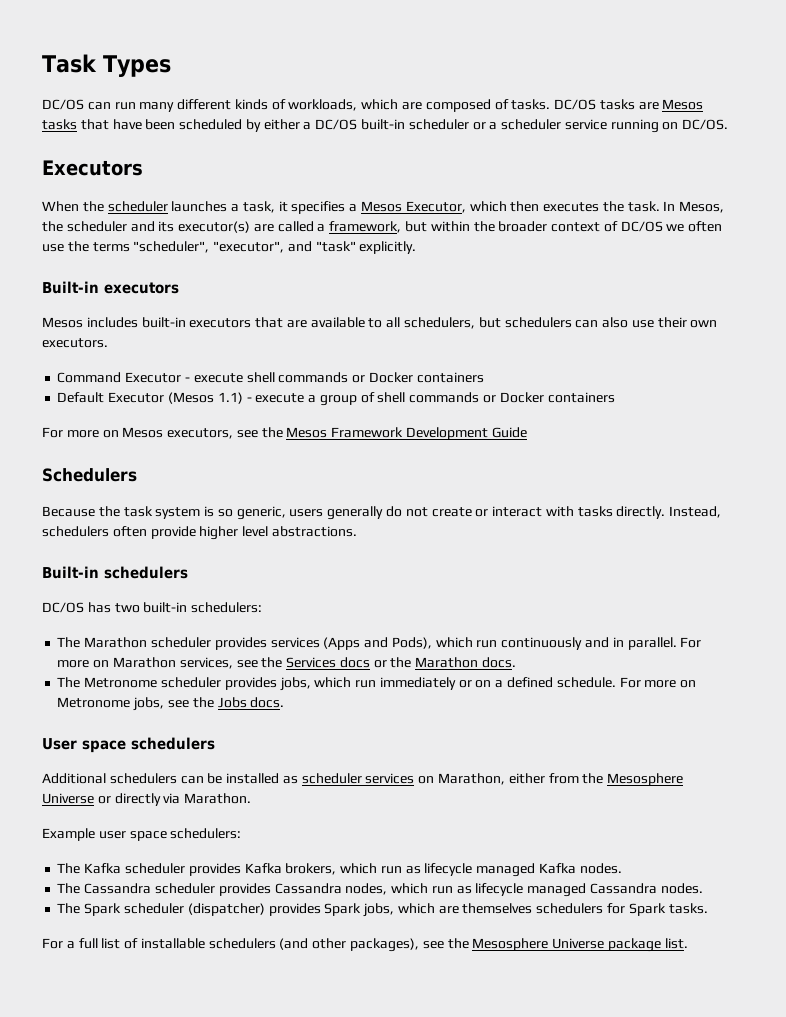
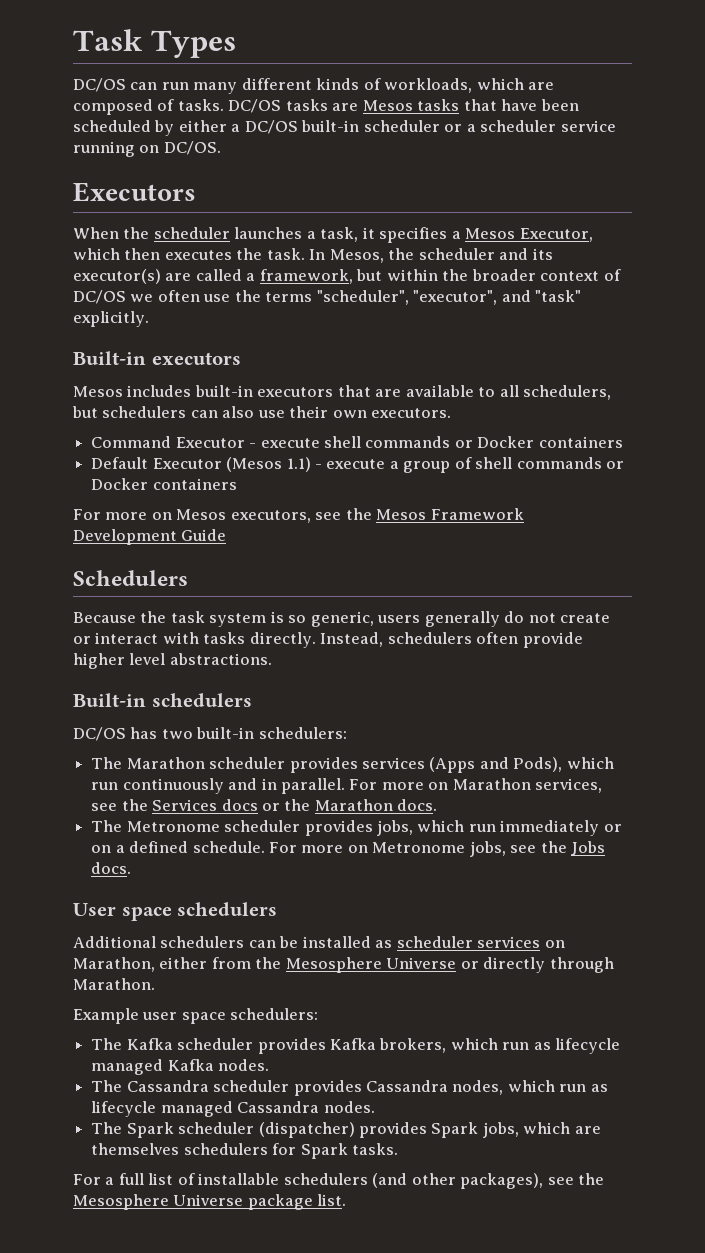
- Additional schedulers can be installed as scheduler services on Marathon, either from the Mesosphere Universe or directly via Marathon.
+ Additional schedulers can be installed as scheduler services on Marathon, either from the Mesosphere Universe or directly through Marathon.

